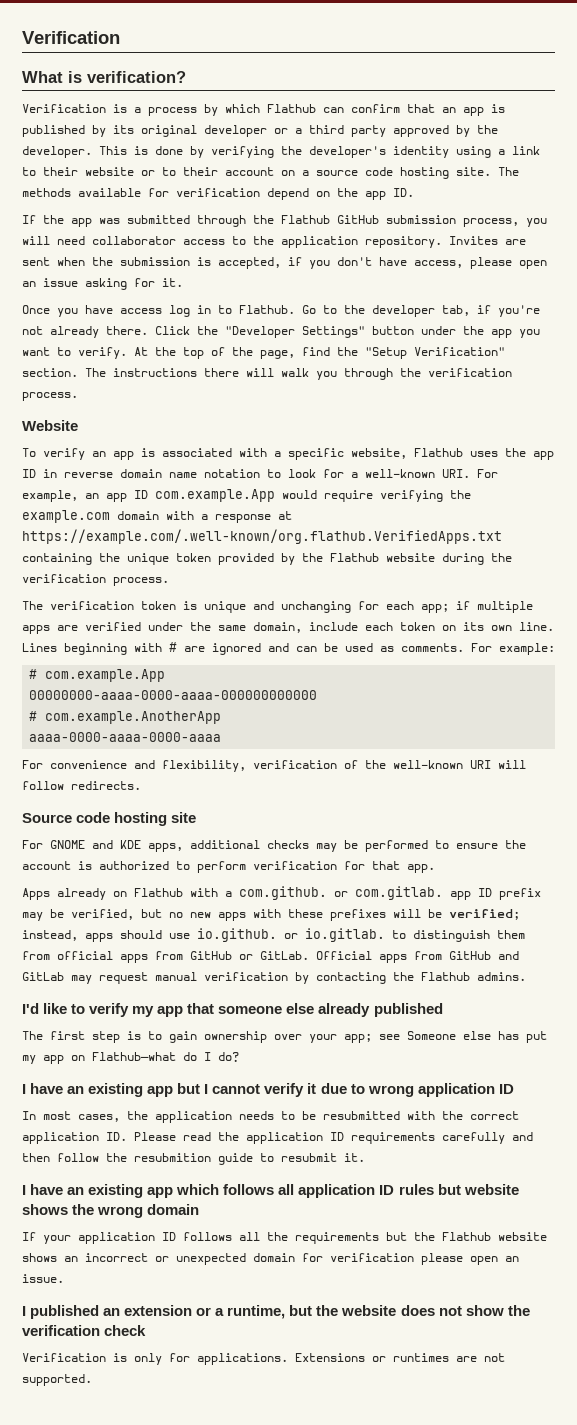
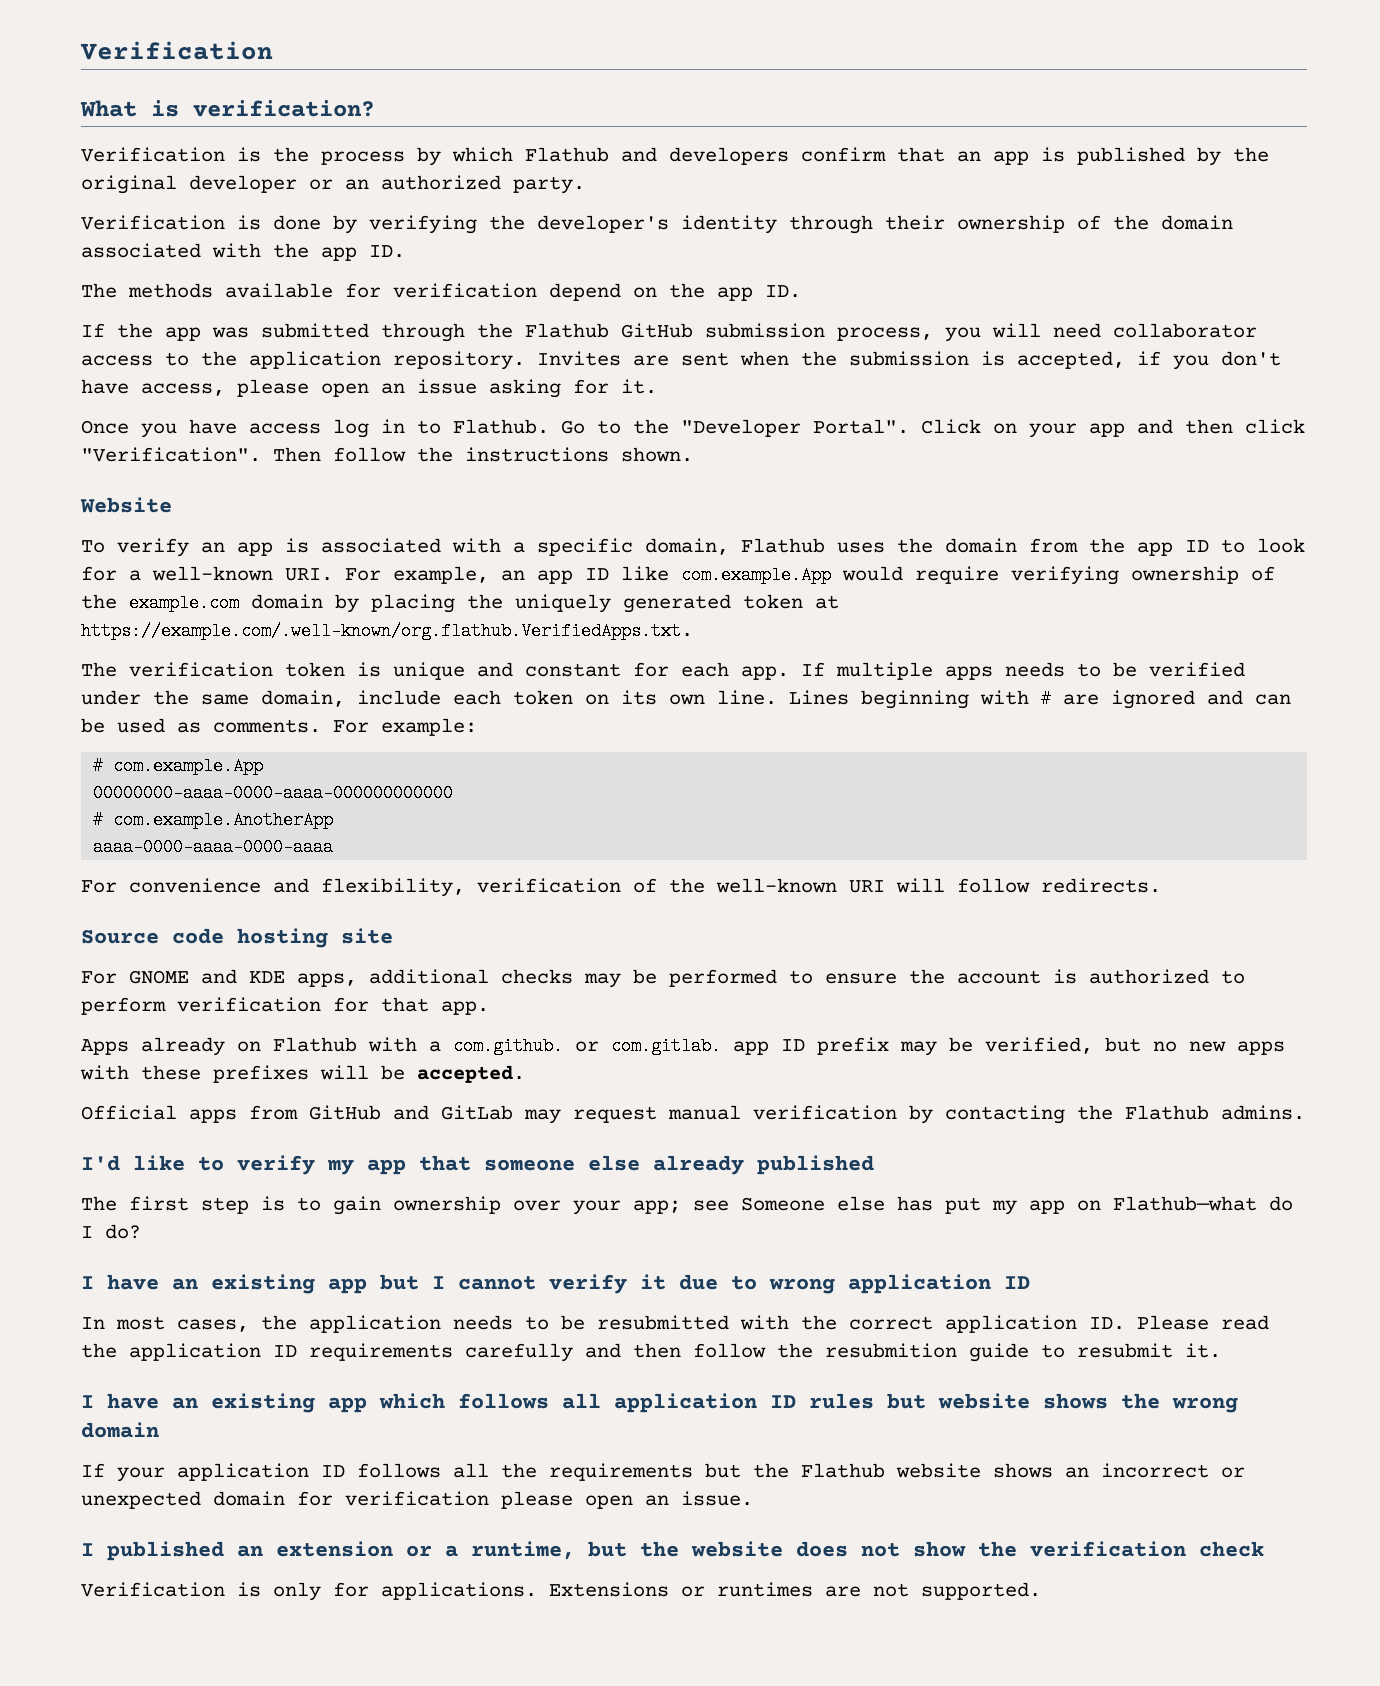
- Verification is a process by which Flathub can confirm that an app is published by its original developer or a third party approved by the developer. This is done by verifying the developer's identity using a link to their website or to their account on a source code hosting site. The methods available for verification depend on the app ID.
+ Verification is the process by which Flathub and developers confirm that an app is published by the original developer or an authorized party.
+ Verification is done by verifying the developer's identity through their ownership of the domain associated with the app ID.
+ The methods available for verification depend on the app ID.
- Go to the developer tab, if you're not already there. Click the "Developer Settings" button under the app you want to verify. At the top of the page, find the "Setup Verification" section. The instructions there will walk you through the verification process.
+ Go to the "Developer Portal". Click on your app and then click "Verification". Then follow the instructions shown.
- To verify an app is associated with a specific website, Flathub uses the app ID in reverse domain name notation to look for a well-known URI. For example, an app ID com.example.App would require verifying the example.com domain with a response at https://example.com/.well-known/org.flathub.VerifiedApps.txt containing the unique token provided by the Flathub website during the verification process.
+ To verify an app is associated with a specific domain, Flathub uses the domain from the app ID to look for a well-known URI. For example, an app ID like com.example.App would require verifying ownership of the example.com domain by placing the uniquely generated token at https://example.com/.well-known/org.flathub.VerifiedApps.txt.
- The verification token is unique and unchanging for each app; if multiple apps are verified under the same domain, include each token on its own line.
+ The verification token is unique and constant for each app. If multiple apps needs to be verified under the same domain, include each token on its own line.
- Apps already on Flathub with a com.github. or com.gitlab. app ID prefix may be verified, but no new apps with these prefixes will be verified; instead, apps should use io.github. or io.gitlab. to distinguish them from official apps from GitHub or GitLab. Official apps from GitHub and GitLab may request manual verification by contacting the Flathub admins.
+ Apps already on Flathub with a com.github. or com.gitlab. app ID prefix may be verified, but no new apps with these prefixes will be accepted.
+ Official apps from GitHub and GitLab may request manual verification by contacting the Flathub admins.

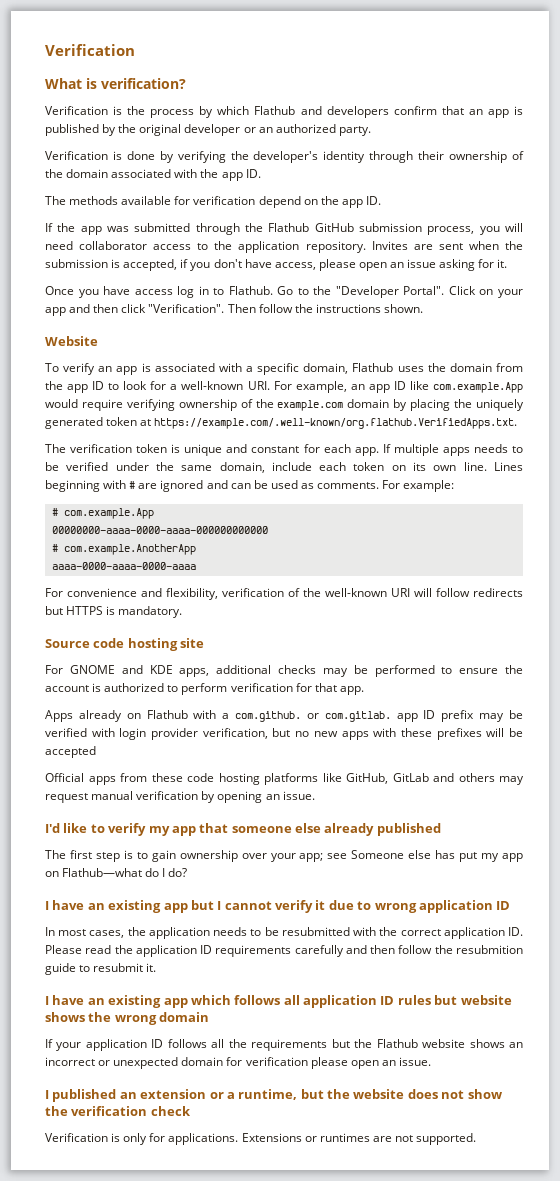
- For convenience and flexibility, verification of the well-known URI will follow redirects.
+ For convenience and flexibility, verification of the well-known URI will follow redirects but HTTPS is mandatory.
- Apps already on Flathub with a com.github. or com.gitlab. app ID prefix may be verified, but no new apps with these prefixes will be accepted.
+ Apps already on Flathub with a com.github. or com.gitlab. app ID prefix may be verified with login provider verification, but no new apps with these prefixes will be accepted
- Official apps from GitHub and GitLab may request manual verification by contacting the Flathub admins.
+ Official apps from these code hosting platforms like GitHub, GitLab and others may request manual verification by opening an issue.

